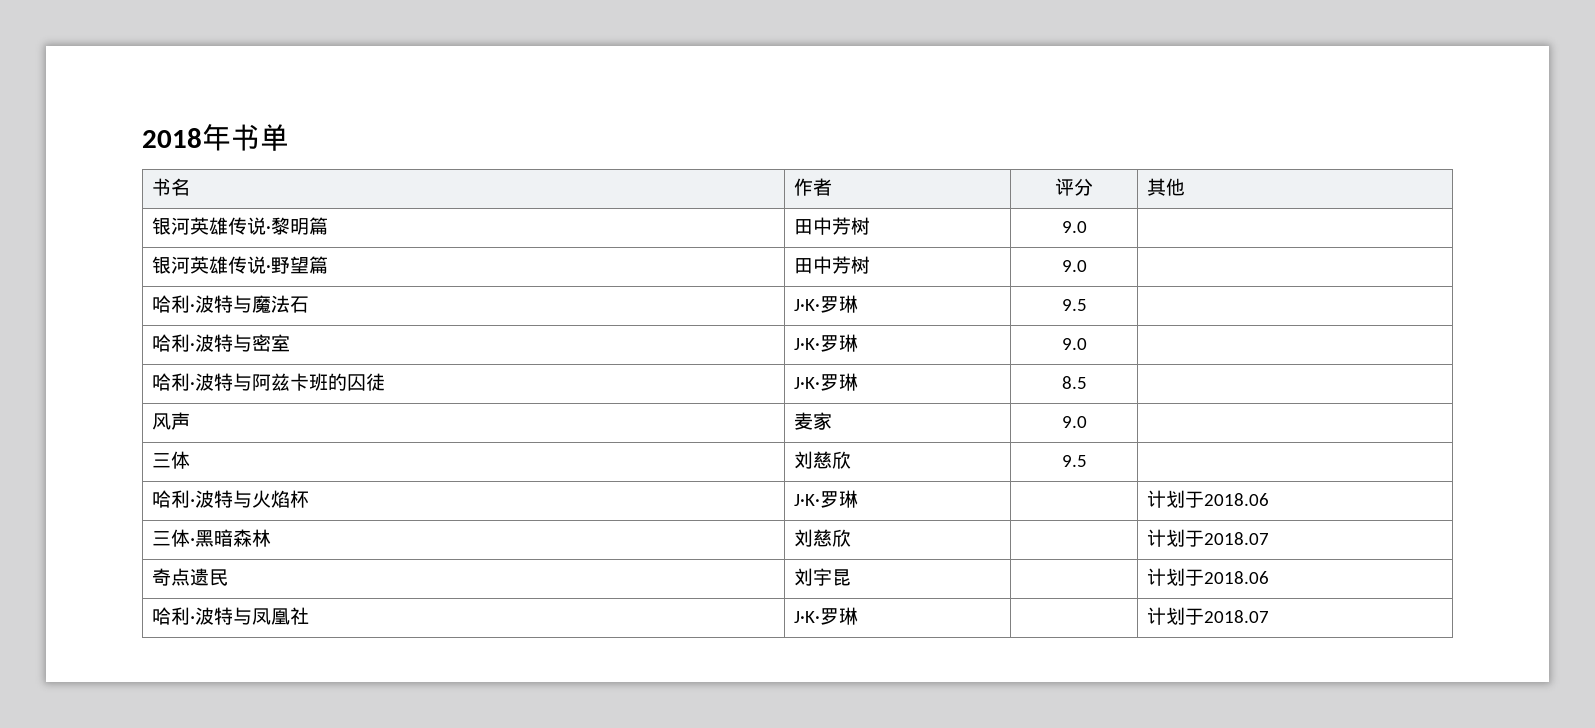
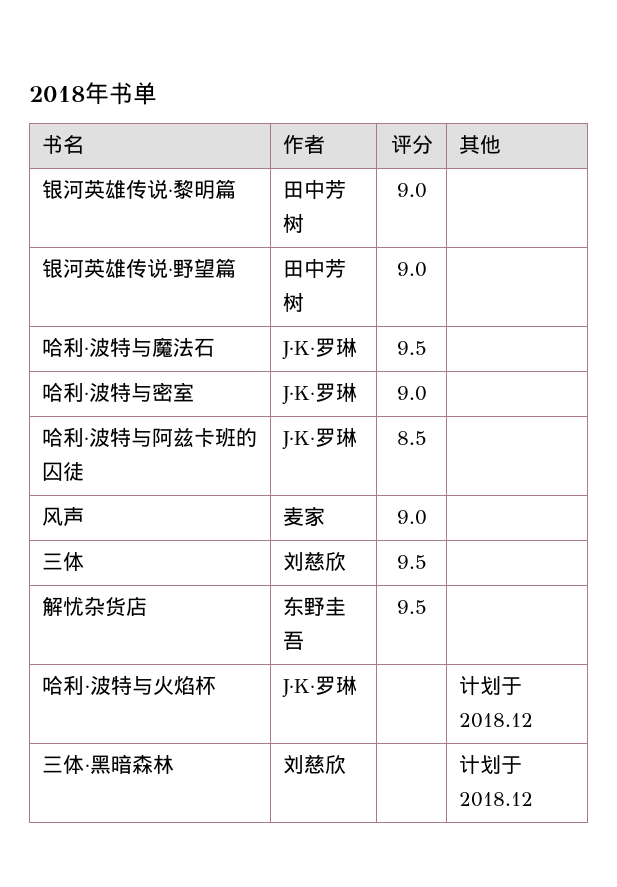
+ 解忧杂货店 | 东野圭吾 | 9.5 |
- 哈利·波特与火焰杯 | J·K·罗琳 | | 计划于2018.06
+ 哈利·波特与火焰杯 | J·K·罗琳 | | 计划于2018.12
- 三体·黑暗森林 | 刘慈欣 | | 计划于2018.07
- 奇点遗民 | 刘宇昆 | | 计划于2018.06
- 哈利·波特与凤凰社 | J·K·罗琳 | | 计划于2018.07
+ 三体·黑暗森林 | 刘慈欣 | | 计划于2018.12

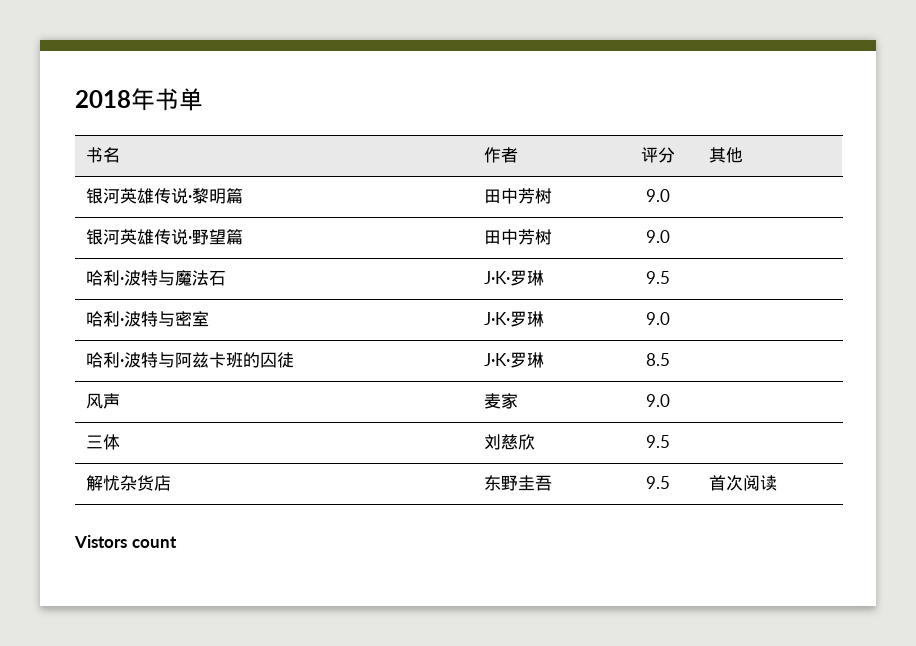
- 解忧杂货店 | 东野圭吾 | 9.5 |
- 哈利·波特与火焰杯 | J·K·罗琳 | | 计划于2018.12
- 三体·黑暗森林 | 刘慈欣 | | 计划于2018.12
+ 解忧杂货店 | 东野圭吾 | 9.5 | 首次阅读
+ Vistors count

